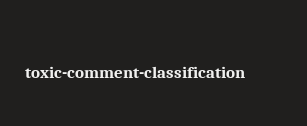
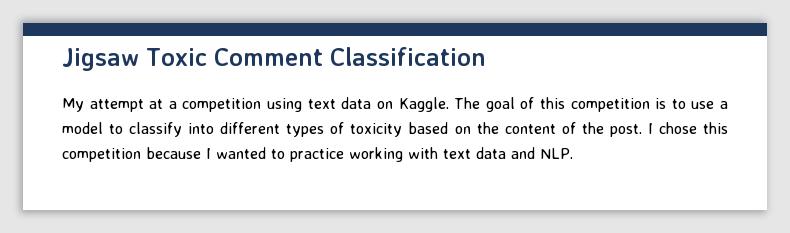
- toxic-comment-classification
+ Jigsaw Toxic Comment Classification
+ My attempt at a competition using text data on Kaggle. The goal of this competition is to use a model to classify into different types of toxicity based on the content of the post. I chose this competition because I wanted to practice working with text data and NLP.

